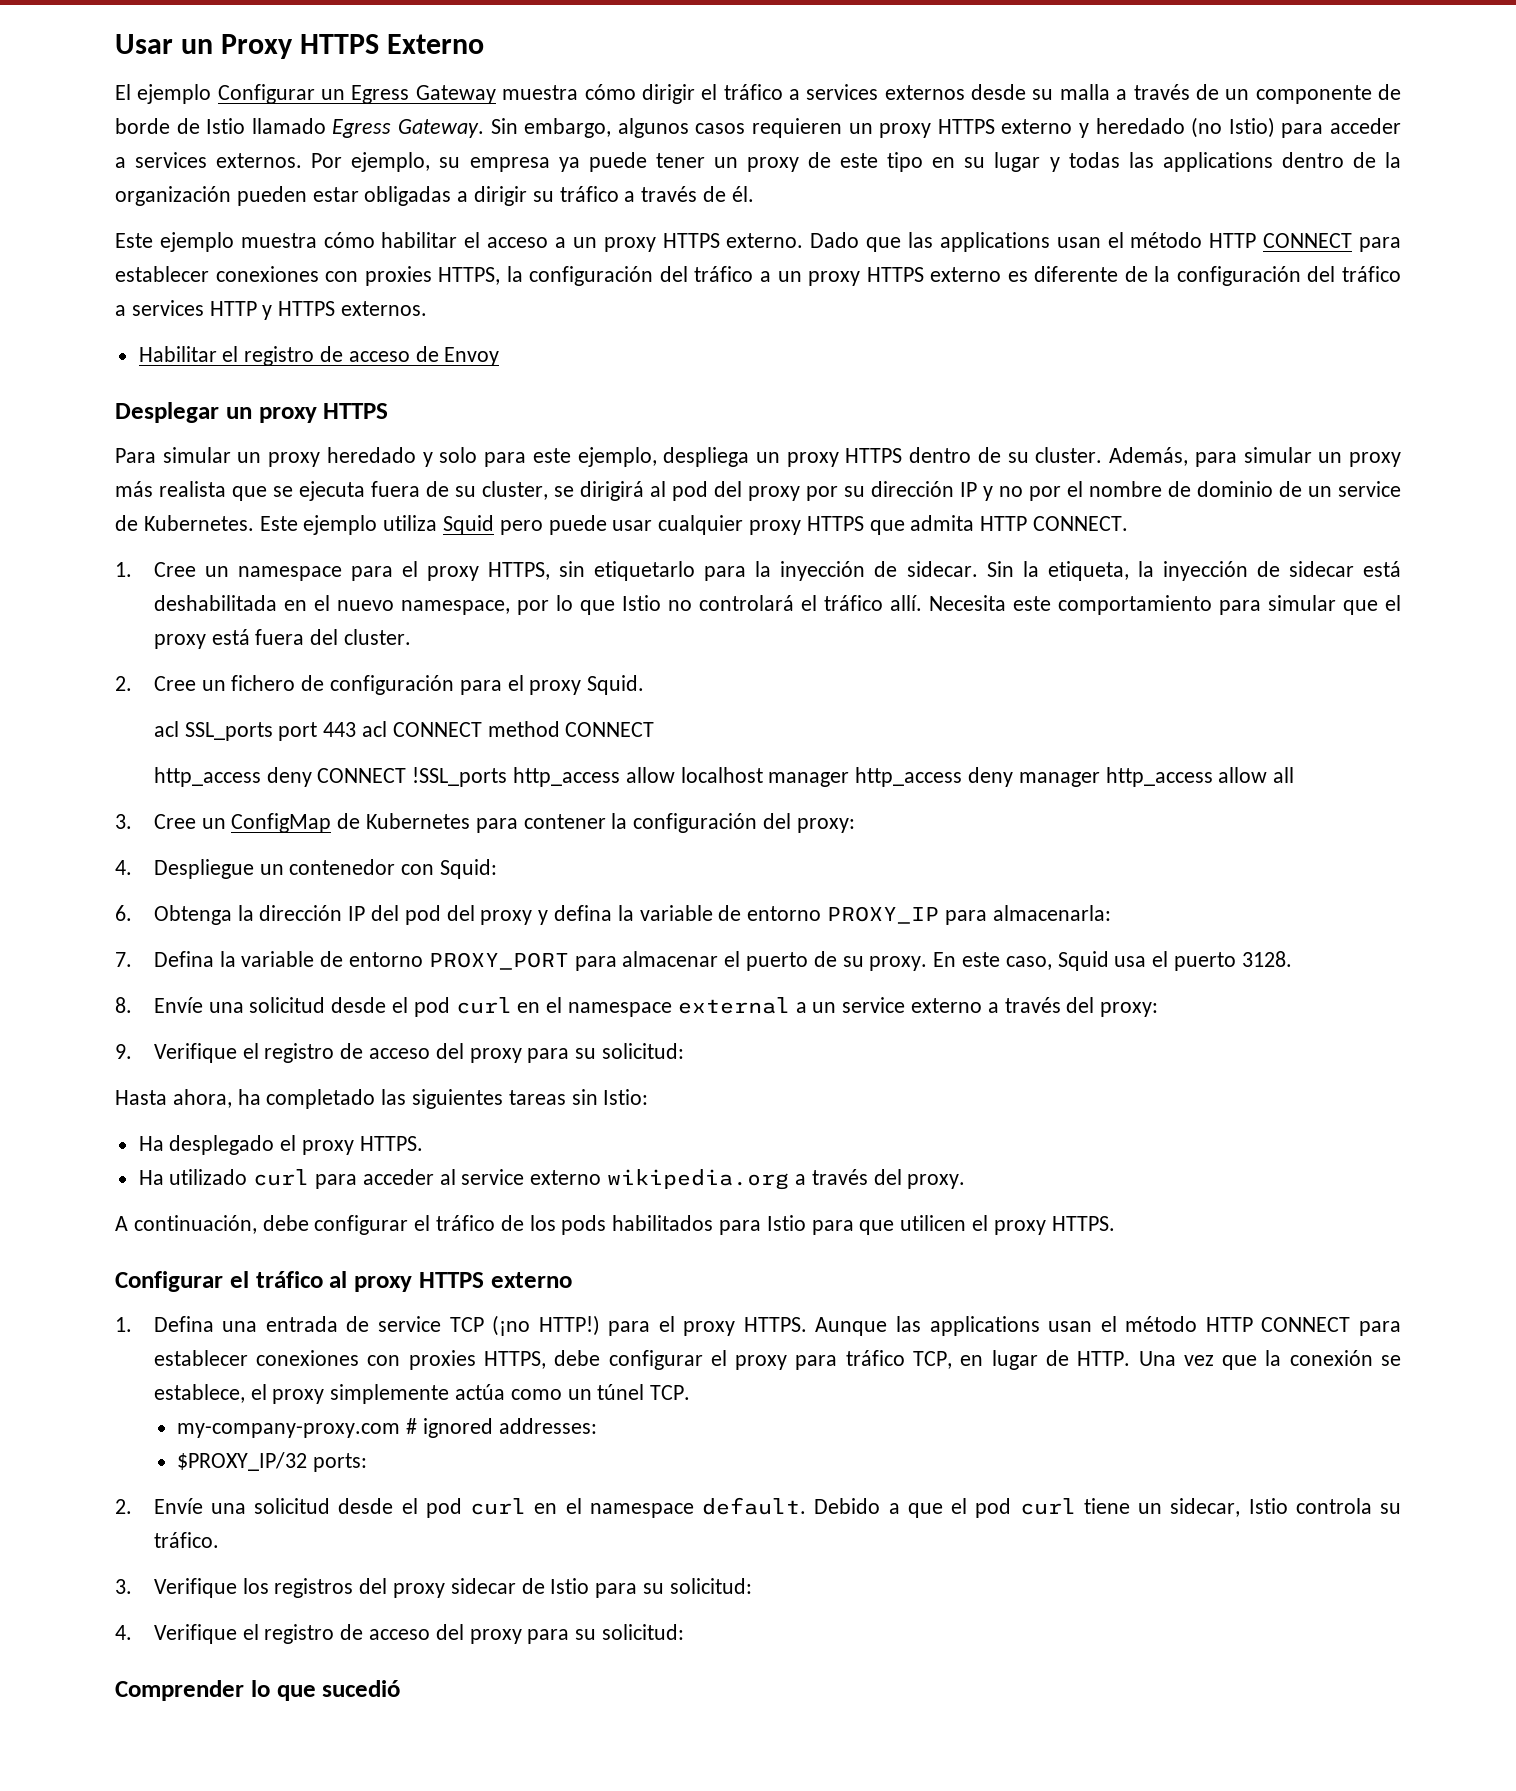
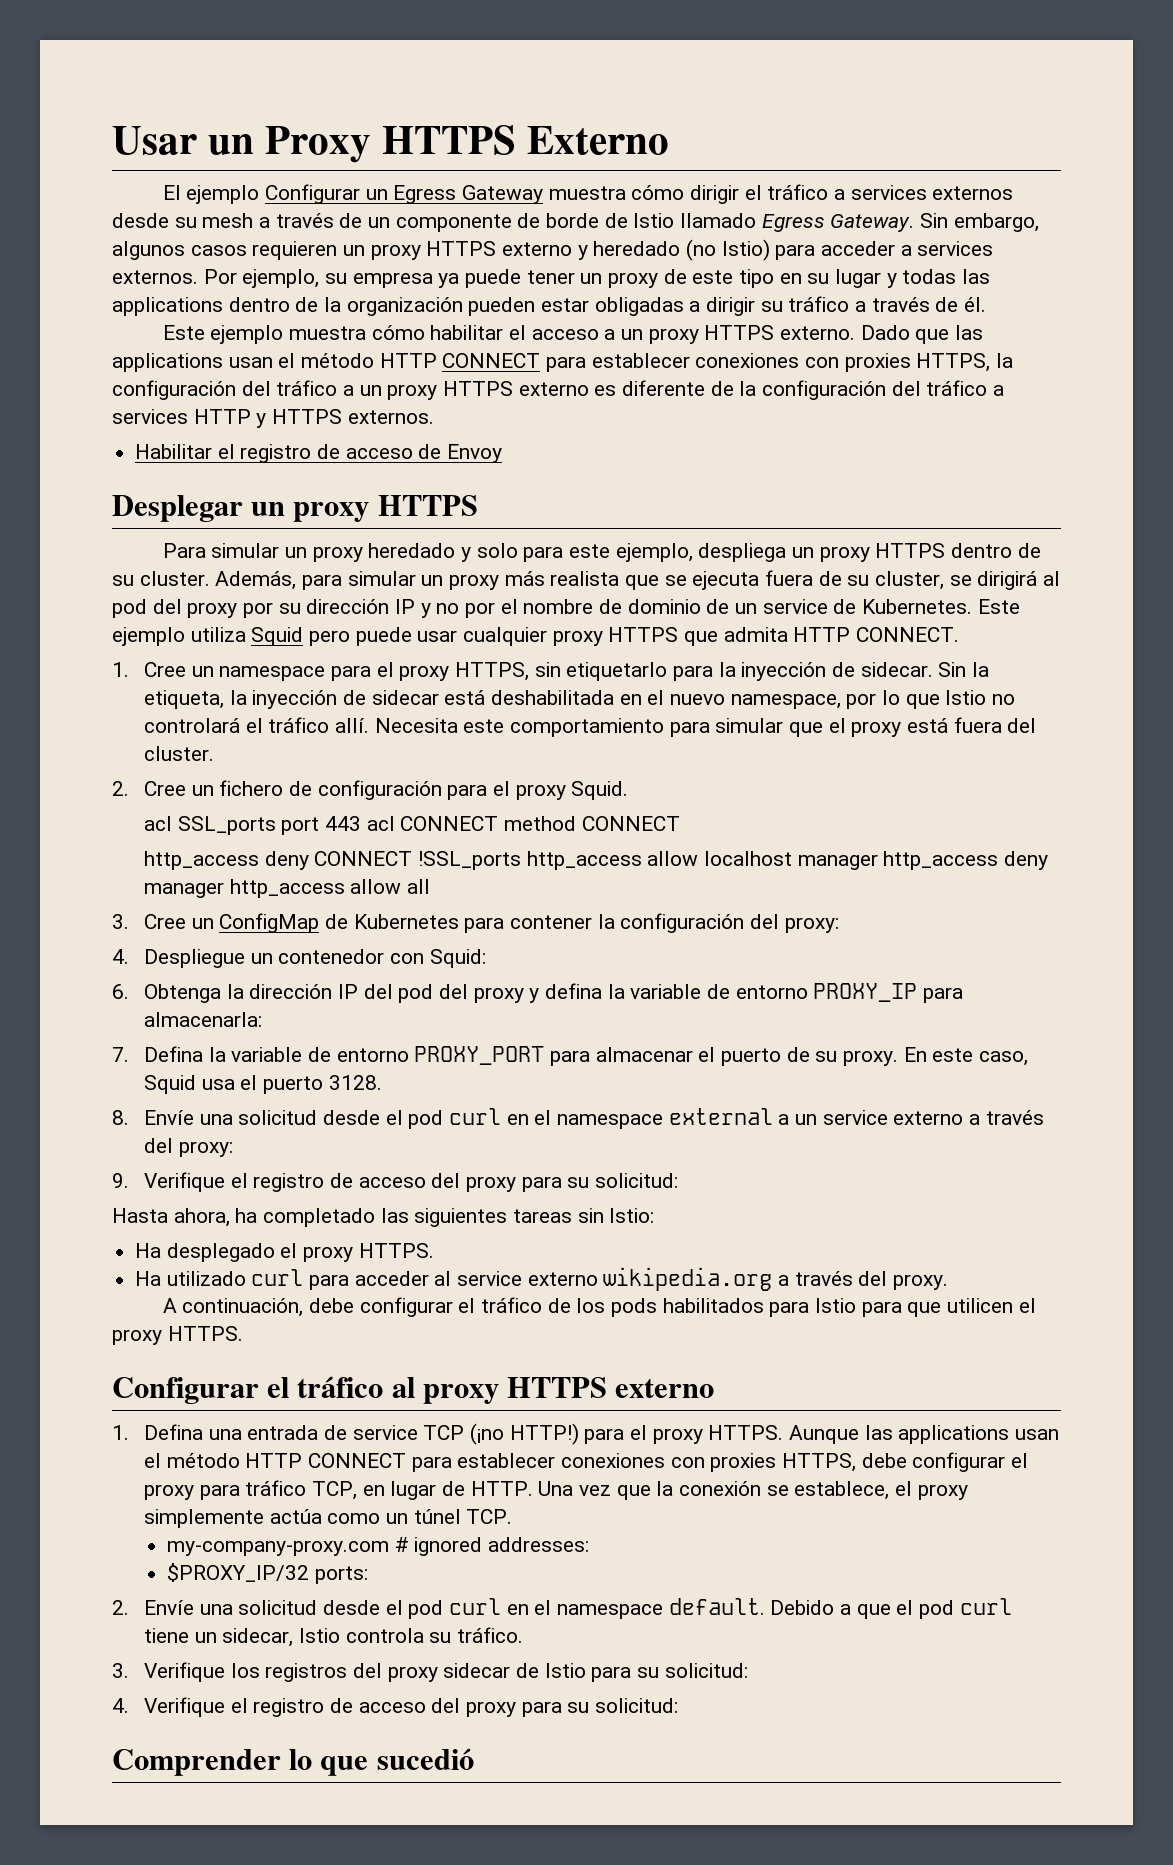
- El ejemplo Configurar un Egress Gateway muestra cómo dirigir el tráfico a services externos desde su malla a través de un componente de borde de Istio llamado Egress Gateway.
+ El ejemplo Configurar un Egress Gateway muestra cómo dirigir el tráfico a services externos desde su mesh a través de un componente de borde de Istio llamado Egress Gateway.

